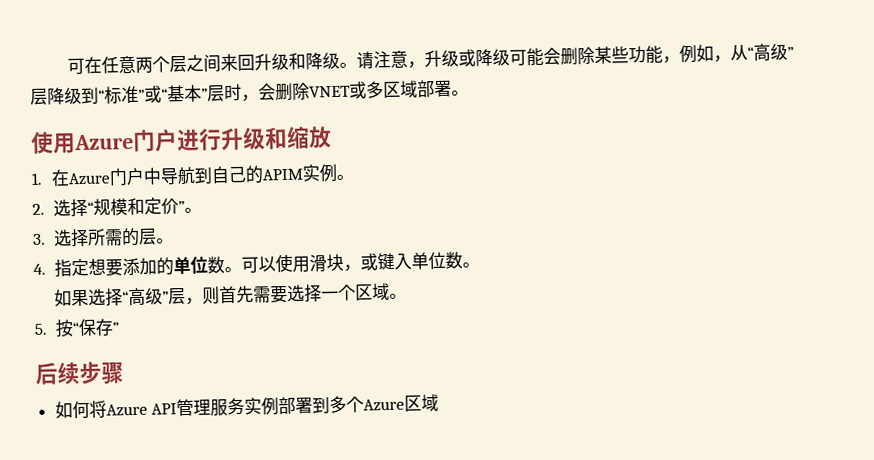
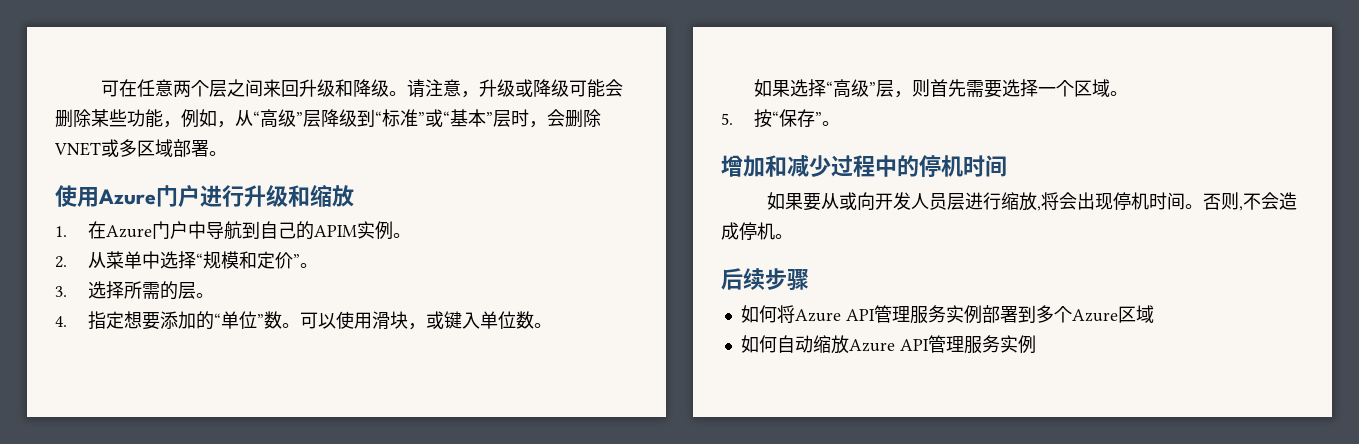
- 2.选择“规模和定价”。
+ 2.从菜单中选择“规模和定价”。
- 4.指定想要添加的单位数。
+ 4.指定想要添加的“单位”数。
- 5.按“保存”
+ 5.按“保存”。
+ 增加和减少过程中的停机时间
+ 如果要从或向开发人员层进行缩放,将会出现停机时间。否则,不会造成停机。
+ 如何自动缩放Azure API管理服务实例

